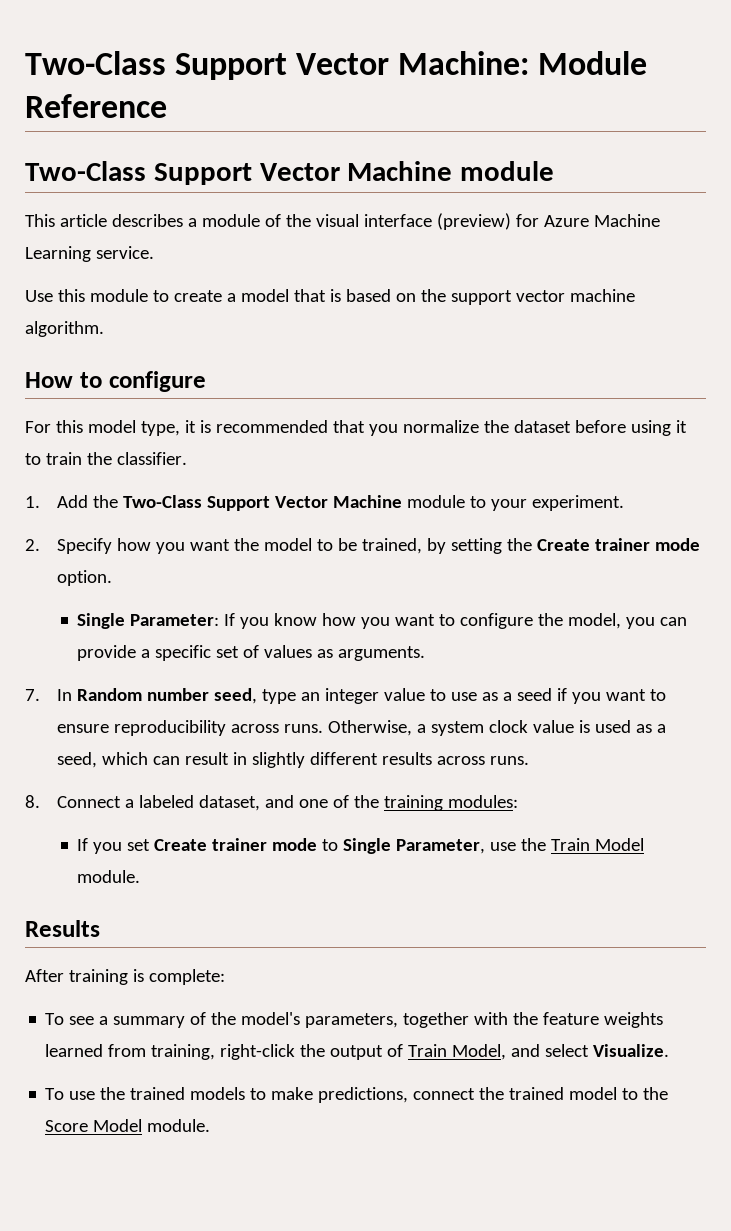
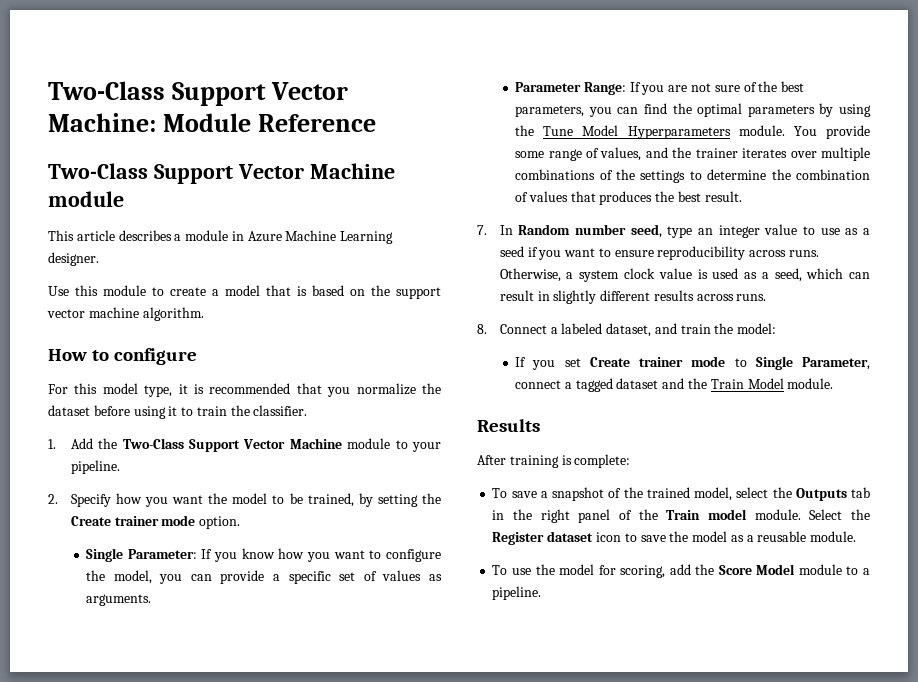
- This article describes a module of the visual interface (preview) for Azure Machine Learning service.
+ This article describes a module in Azure Machine Learning designer.
- 1. Add the Two-Class Support Vector Machine module to your experiment.
+ 1. Add the Two-Class Support Vector Machine module to your pipeline.
+ Parameter Range: If you are not sure of the best parameters, you can find the optimal parameters by using the Tune Model Hyperparameters module. You provide some range of values, and the trainer iterates over multiple combinations of the settings to determine the combination of values that produces the best result.
- 8. Connect a labeled dataset, and one of the training modules:
+ 8. Connect a labeled dataset, and train the model:
- If you set Create trainer mode to Single Parameter, use the Train Model module.
+ If you set Create trainer mode to Single Parameter, connect a tagged dataset and the Train Model module.
- To see a summary of the model's parameters, together with the feature weights learned from training, right-click the output of Train Model, and select Visualize.
- To use the trained models to make predictions, connect the trained model to the Score Model module.
+ To save a snapshot of the trained model, select the Outputs tab in the right panel of the Train model module. Select the Register dataset icon to save the model as a reusable module.
+ To use the model for scoring, add the Score Model module to a pipeline.

